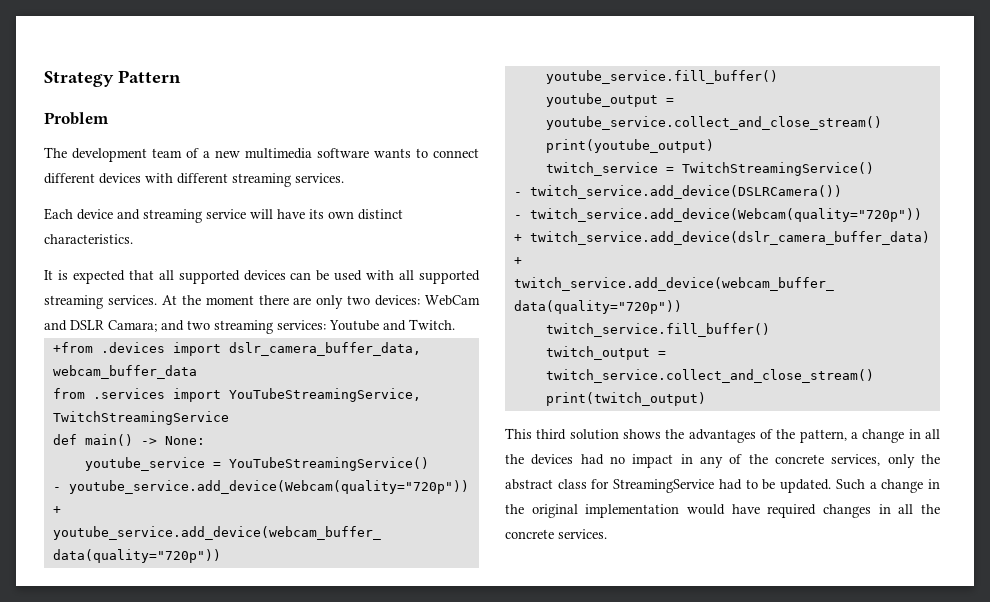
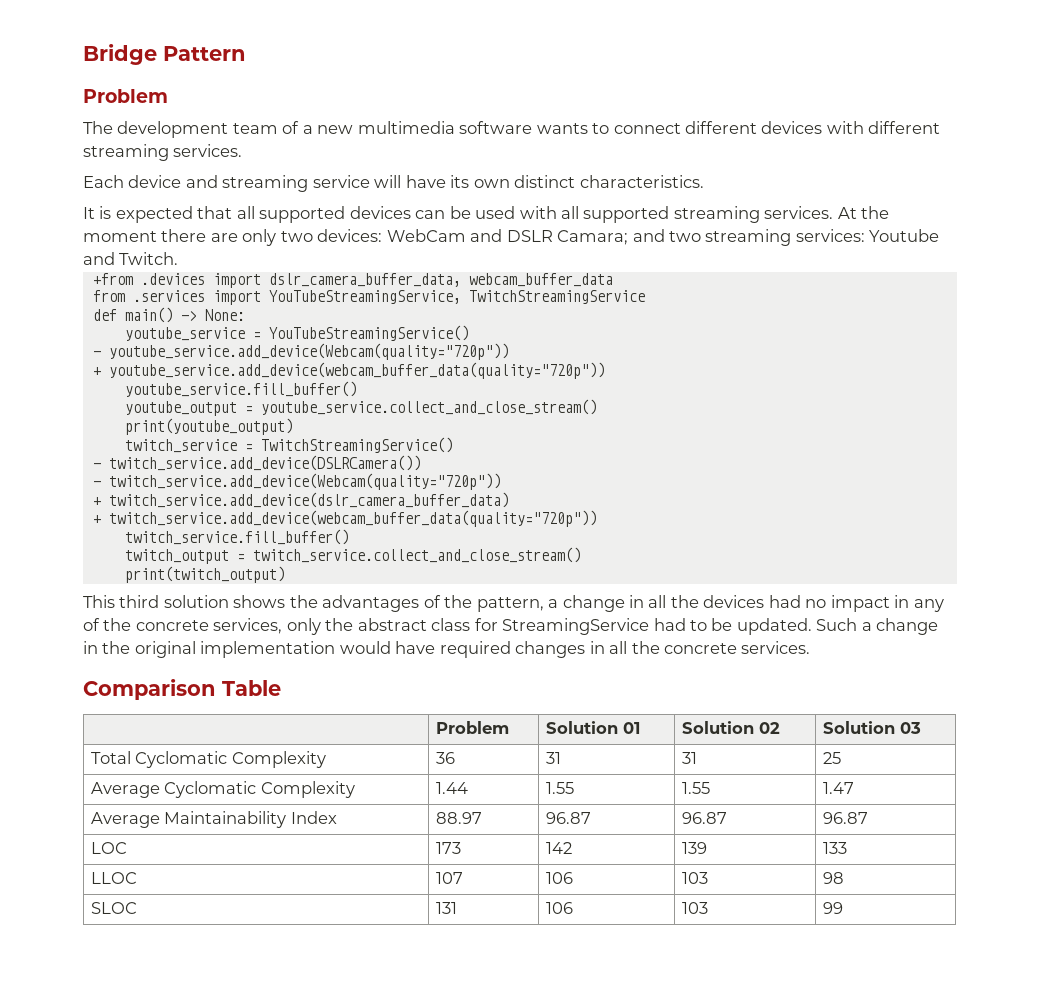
- Strategy Pattern
+ Bridge Pattern
+ Comparison Table
+ | Problem | Solution 01 | Solution 02 | Solution 03
+ Total Cyclomatic Complexity | 36 | 31 | 31 | 25
+ Average Cyclomatic Complexity | 1.44 | 1.55 | 1.55 | 1.47
+ Average Maintainability Index | 88.97 | 96.87 | 96.87 | 96.87
+ LOC | 173 | 142 | 139 | 133
+ LLOC | 107 | 106 | 103 | 98
+ SLOC | 131 | 106 | 103 | 99

